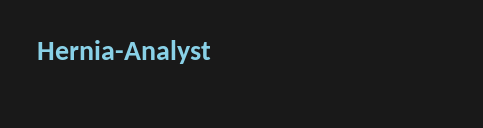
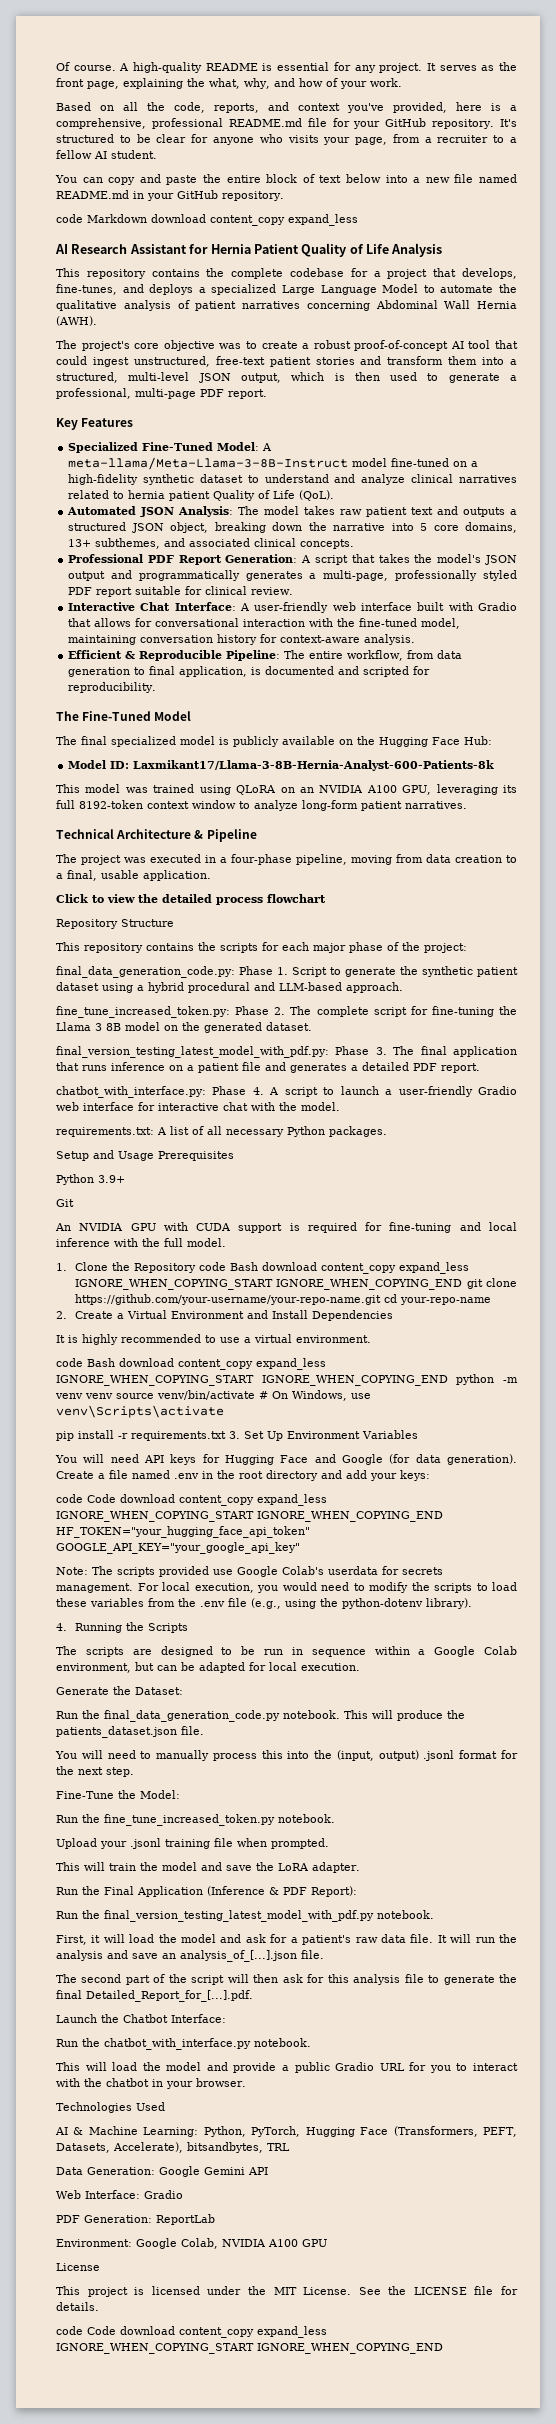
- Hernia-Analyst
+ Of course. A high-quality README is essential for any project. It serves as the front page, explaining the what, why, and how of your work.
+ Based on all the code, reports, and context you've provided, here is a comprehensive, professional README.md file for your GitHub repository. It's structured to be clear for anyone who visits your page, from a recruiter to a fellow AI student.
+ You can copy and paste the entire block of text below into a new file named README.md in your GitHub repository.
+ code Markdown download content_copy expand_less
+ AI Research Assistant for Hernia Patient Quality of Life Analysis
+ This repository contains the complete codebase for a project that develops, fine-tunes, and deploys a specialized Large Language Model to automate the qualitative analysis of patient narratives concerning Abdominal Wall Hernia (AWH).
+ The project's core objective was to create a robust proof-of-concept AI tool that could ingest unstructured, free-text patient stories and transform them into a structured, multi-level JSON output, which is then used to generate a professional, multi-page PDF report.
+ Key Features
+ Specialized Fine-Tuned Model: A meta-llama/Meta-Llama-3-8B-Instruct model fine-tuned on a high-fidelity synthetic dataset to understand and analyze clinical narratives related to hernia patient Quality of Life (QoL).
+ Automated JSON Analysis: The model takes raw patient text and outputs a structured JSON object, breaking down the narrative into 5 core domains, 13+ subthemes, and associated clinical concepts.
+ Professional PDF Report Generation: A script that takes the model's JSON output and programmatically generates a multi-page, professionally styled PDF report suitable for clinical review.
+ Interactive Chat Interface: A user-friendly web interface built with Gradio that allows for conversational interaction with the fine-tuned model, maintaining conversation history for context-aware analysis.
+ Efficient & Reproducible Pipeline: The entire workflow, from data generation to final application, is documented and scripted for reproducibility.
+ The Fine-Tuned Model
+ The final specialized model is publicly available on the Hugging Face Hub:
+ Model ID: Laxmikant17/Llama-3-8B-Hernia-Analyst-600-Patients-8k
+ This model was trained using QLoRA on an NVIDIA A100 GPU, leveraging its full 8192-token context window to analyze long-form patient narratives.
+ Technical Architecture & Pipeline
+ The project was executed in a four-phase pipeline, moving from data creation to a final, usable application.
+ Click to view the detailed process flowchart
+ Repository Structure
+ This repository contains the scripts for each major phase of the project:
+ final_data_generation_code.py: Phase 1. Script to generate the synthetic patient dataset using a hybrid procedural and LLM-based approach.
+ fine_tune_increased_token.py: Phase 2. The complete script for fine-tuning the Llama 3 8B model on the generated dataset.
+ final_version_testing_latest_model_with_pdf.py: Phase 3. The final application that runs inference on a patient file and generates a detailed PDF report.
+ chatbot_with_interface.py: Phase 4. A script to launch a user-friendly Gradio web interface for interactive chat with the model.
+ requirements.txt: A list of all necessary Python packages.
+ Setup and Usage Prerequisites
+ Python 3.9+
+ Git
+ An NVIDIA GPU with CUDA support is required for fine-tuning and local inference with the full model.
+ 1. Clone the Repository code Bash download content_copy expand_less IGNORE_WHEN_COPYING_START IGNORE_WHEN_COPYING_END git clone https://github.com/your-username/your-repo-name.git cd your-repo-name
+ 2. Create a Virtual Environment and Install Dependencies
+ It is highly recommended to use a virtual environment.
+ code Bash download content_copy expand_less IGNORE_WHEN_COPYING_START IGNORE_WHEN_COPYING_END python -m venv venv source venv/bin/activate # On Windows, use venv\Scripts\activate
+ pip install -r requirements.txt 3. Set Up Environment Variables
+ You will need API keys for Hugging Face and Google (for data generation). Create a file named .env in the root directory and add your keys:
+ code Code download content_copy expand_less IGNORE_WHEN_COPYING_START IGNORE_WHEN_COPYING_END HF_TOKEN="your_hugging_face_api_token" GOOGLE_API_KEY="your_google_api_key"
+ Note: The scripts provided use Google Colab's userdata for secrets management. For local execution, you would need to modify the scripts to load these variables from the .env file (e.g., using the python-dotenv library).
+ 4. Running the Scripts
+ The scripts are designed to be run in sequence within a Google Colab environment, but can be adapted for local execution.
+ Generate the Dataset:
+ Run the final_data_generation_code.py notebook. This will produce the patients_dataset.json file.
+ You will need to manually process this into the (input, output) .jsonl format for the next step.
+ Fine-Tune the Model:
+ Run the fine_tune_increased_token.py notebook.
+ Upload your .jsonl training file when prompted.
+ This will train the model and save the LoRA adapter.
+ Run the Final Application (Inference & PDF Report):
+ Run the final_version_testing_latest_model_with_pdf.py notebook.
+ First, it will load the model and ask for a patient's raw data file. It will run the analysis and save an analysis_of_[...].json file.
+ The second part of the script will then ask for this analysis file to generate the final Detailed_Report_for_[...].pdf.
+ Launch the Chatbot Interface:
+ Run the chatbot_with_interface.py notebook.
+ This will load the model and provide a public Gradio URL for you to interact with the chatbot in your browser.
+ Technologies Used
+ AI & Machine Learning: Python, PyTorch, Hugging Face (Transformers, PEFT, Datasets, Accelerate), bitsandbytes, TRL
+ Data Generation: Google Gemini API
+ Web Interface: Gradio
+ PDF Generation: ReportLab
+ Environment: Google Colab, NVIDIA A100 GPU
+ License
+ This project is licensed under the MIT License. See the LICENSE file for details.
+ code Code download content_copy expand_less IGNORE_WHEN_COPYING_START IGNORE_WHEN_COPYING_END

